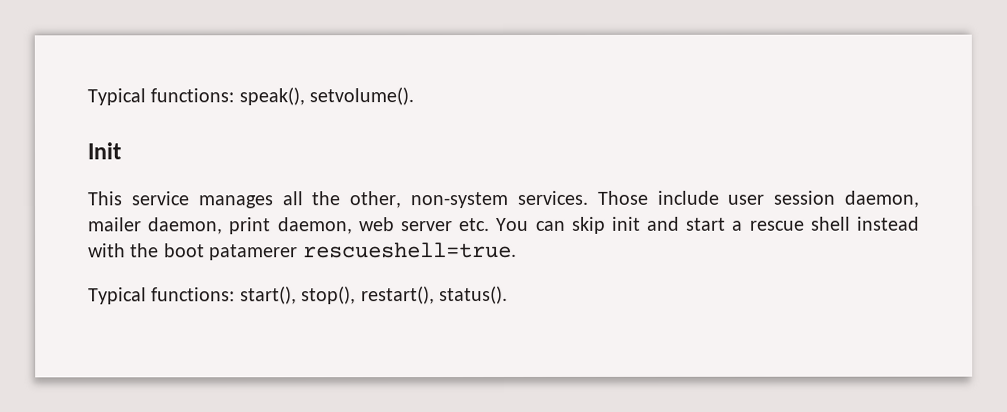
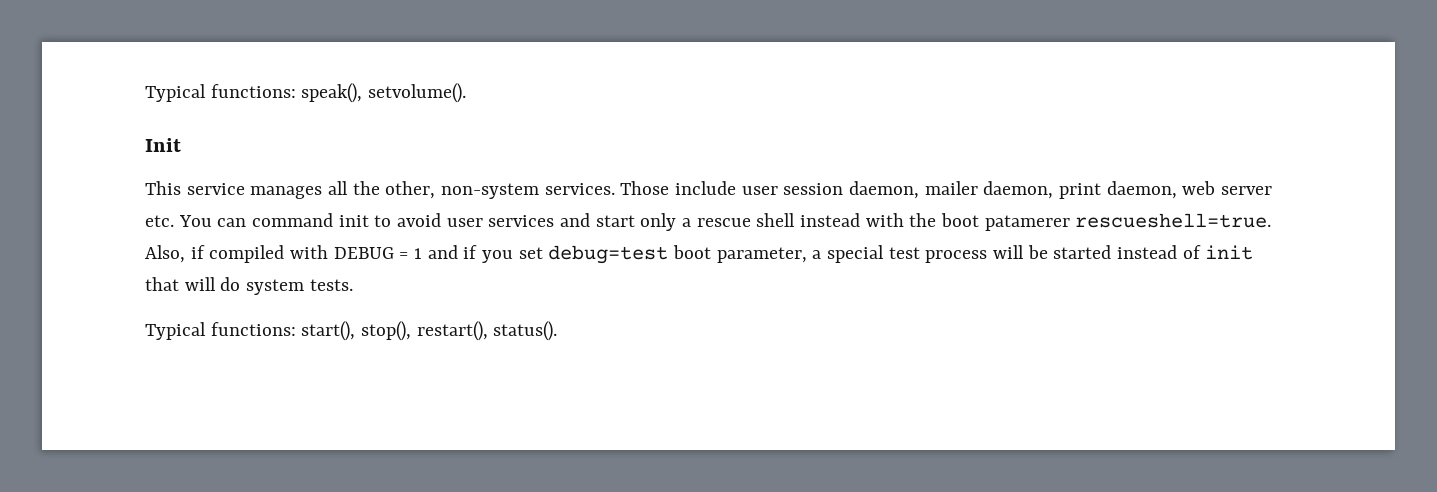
- Those include user session daemon, mailer daemon, print daemon, web server etc. You can skip init and start a rescue shell instead with the boot patamerer rescueshell=true.
+ Those include user session daemon, mailer daemon, print daemon, web server etc. You can command init to avoid user services and start only a rescue shell instead with the boot patamerer rescueshell=true. Also, if compiled with DEBUG = 1 and if you set debug=test boot parameter, a special test process will be started instead of init that will do system tests.

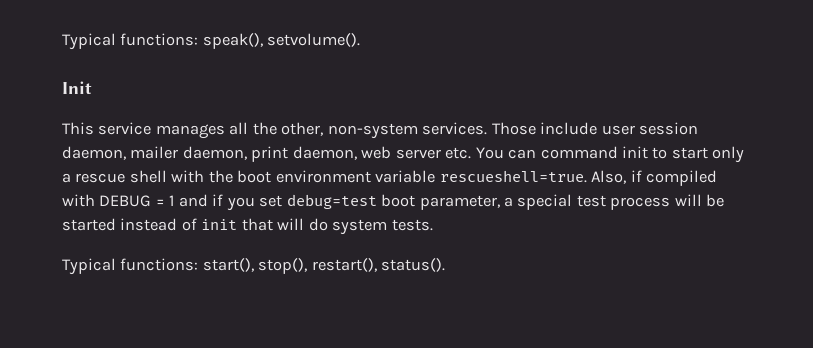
- Those include user session daemon, mailer daemon, print daemon, web server etc. You can command init to avoid user services and start only a rescue shell instead with the boot patamerer rescueshell=true.
+ Those include user session daemon, mailer daemon, print daemon, web server etc. You can command init to start only a rescue shell with the boot environment variable rescueshell=true.

